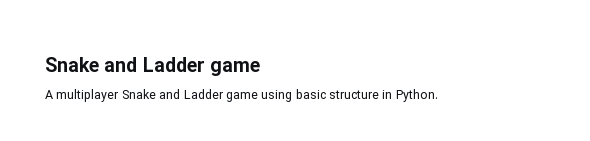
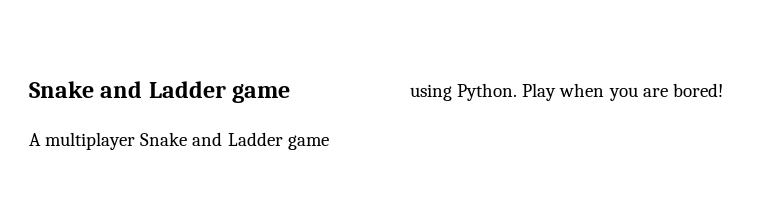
- A multiplayer Snake and Ladder game using basic structure in Python.
+ A multiplayer Snake and Ladder game using Python. Play when you are bored!

